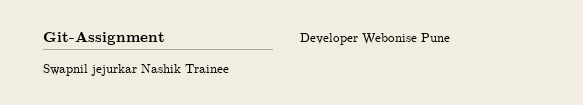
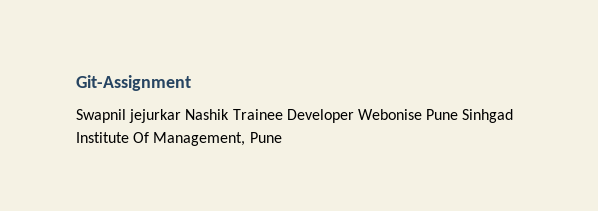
- Swapnil jejurkar Nashik Trainee Developer Webonise Pune
+ Swapnil jejurkar Nashik Trainee Developer Webonise Pune Sinhgad Institute Of Management, Pune

